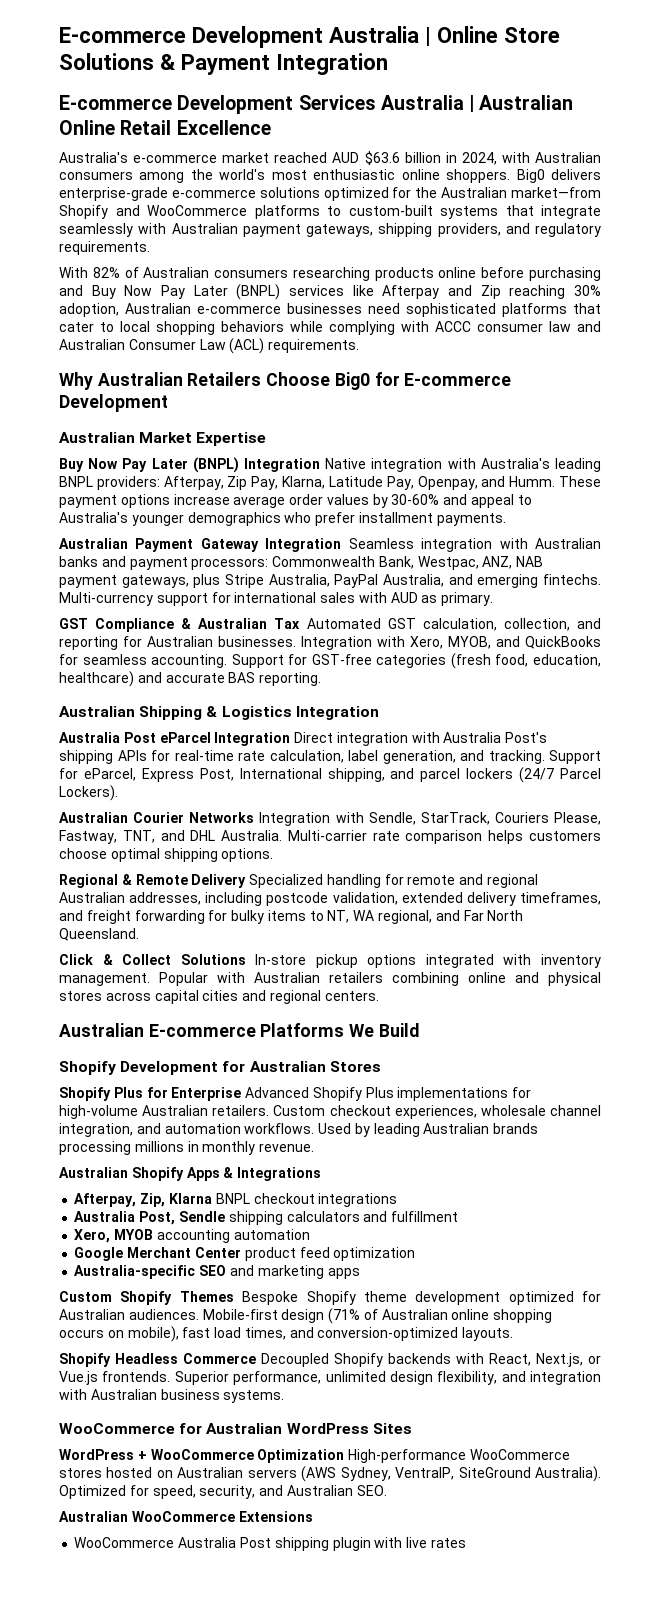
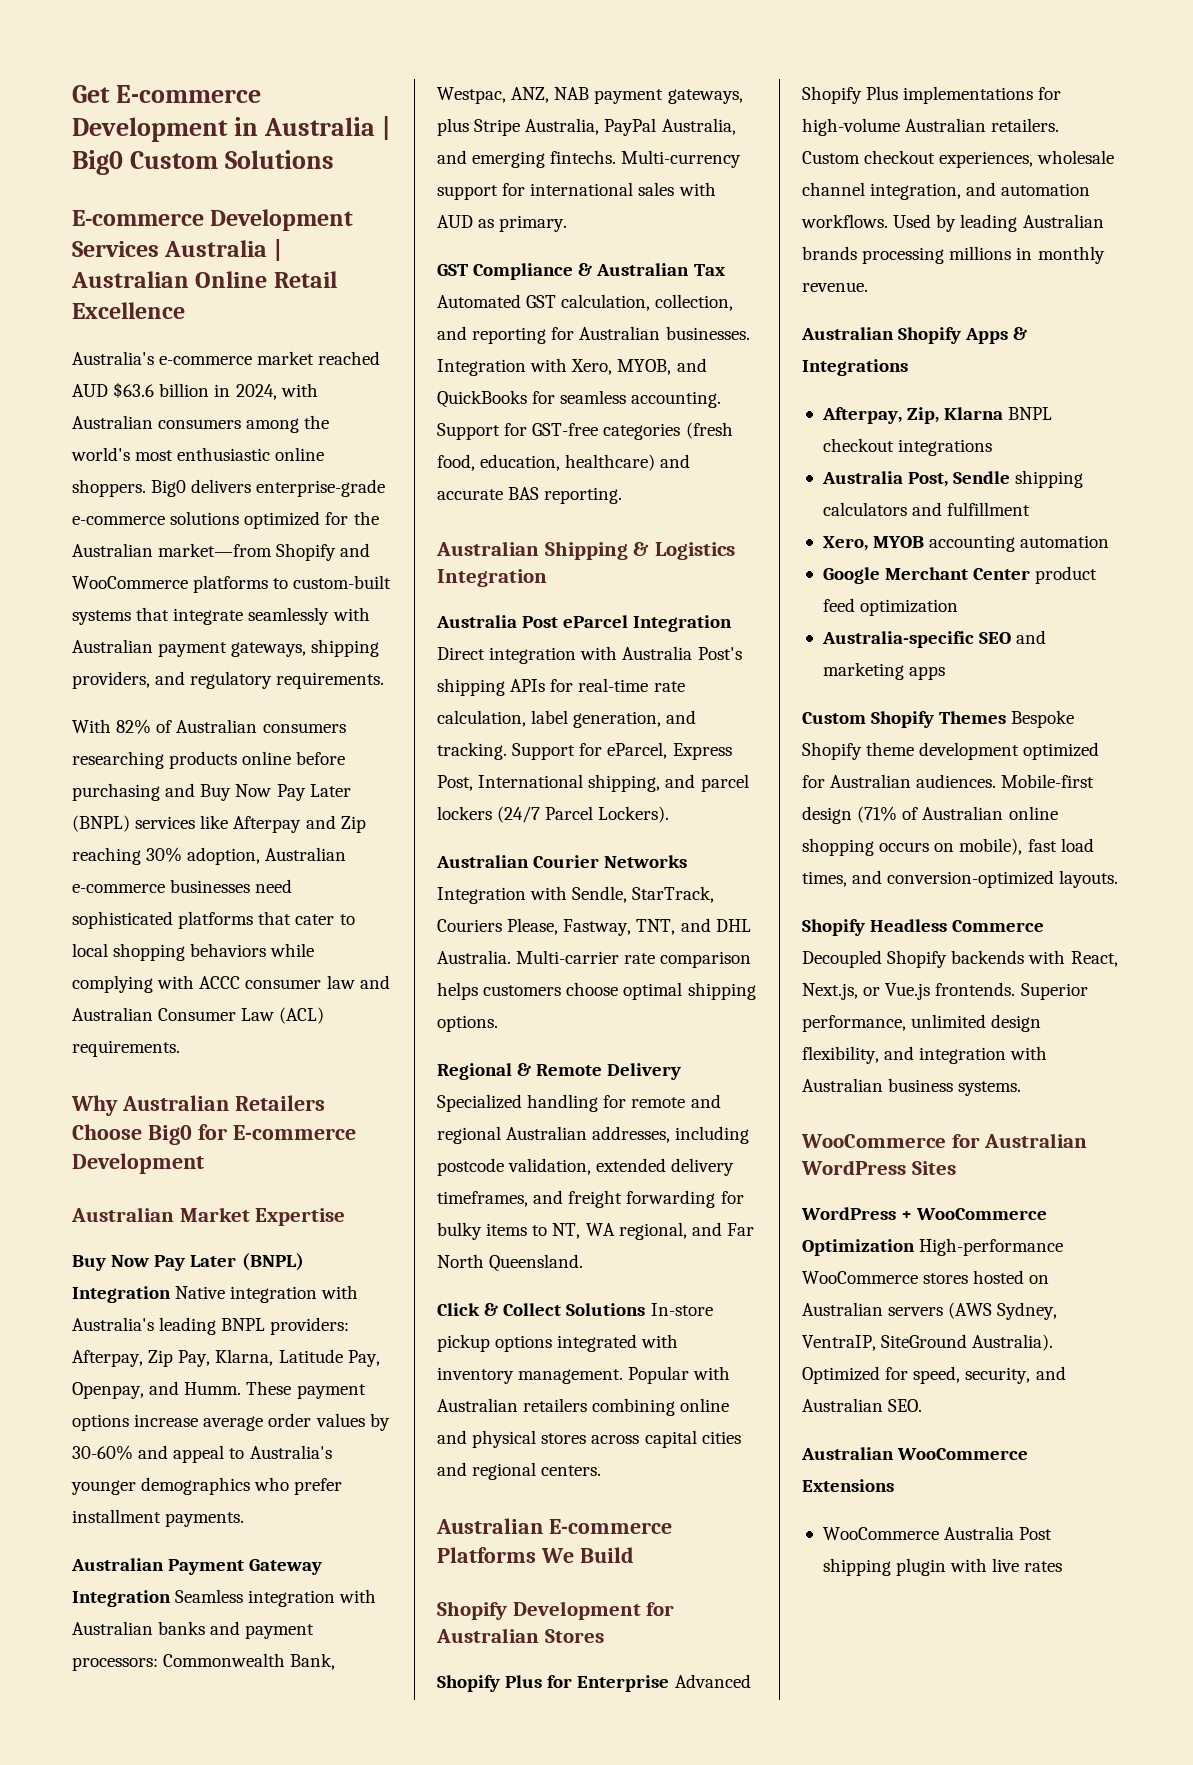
- E-commerce Development Australia | Online Store Solutions & Payment Integration
+ Get E-commerce Development in Australia | Big0 Custom Solutions

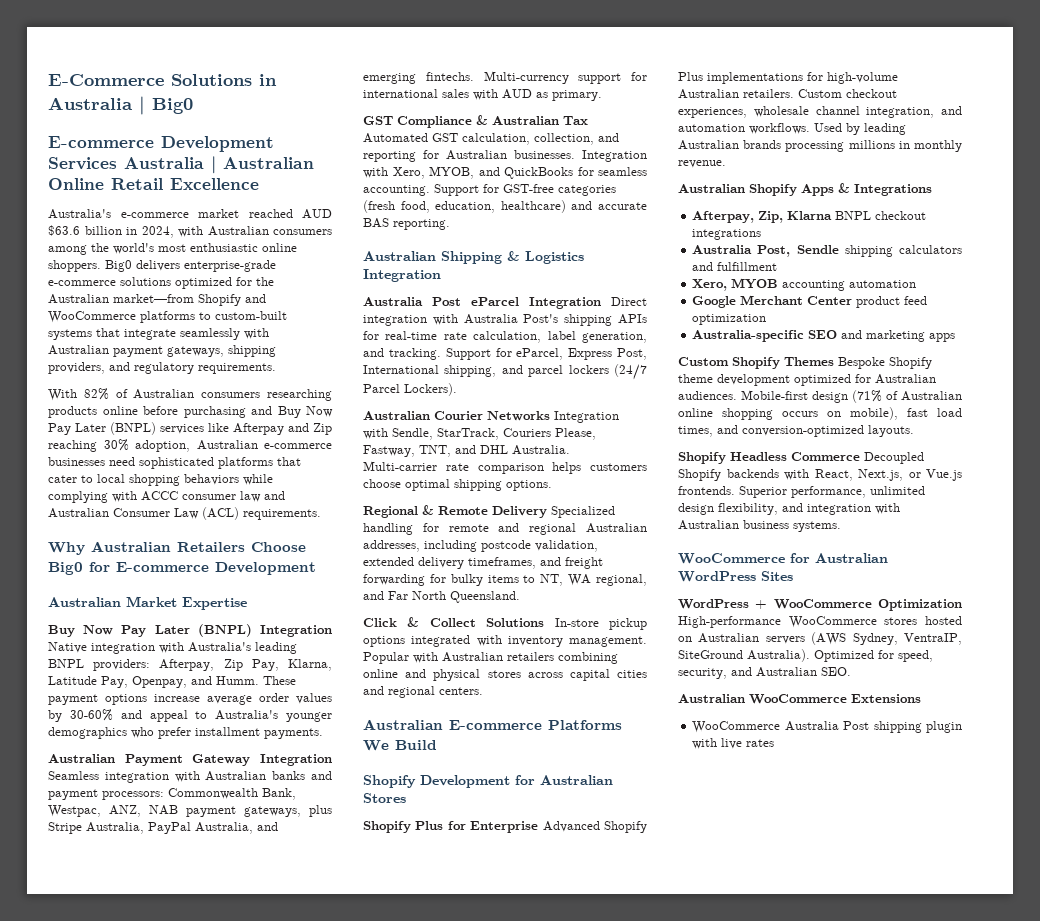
- Get E-commerce Development in Australia | Big0 Custom Solutions
+ E-Commerce Solutions in Australia | Big0

